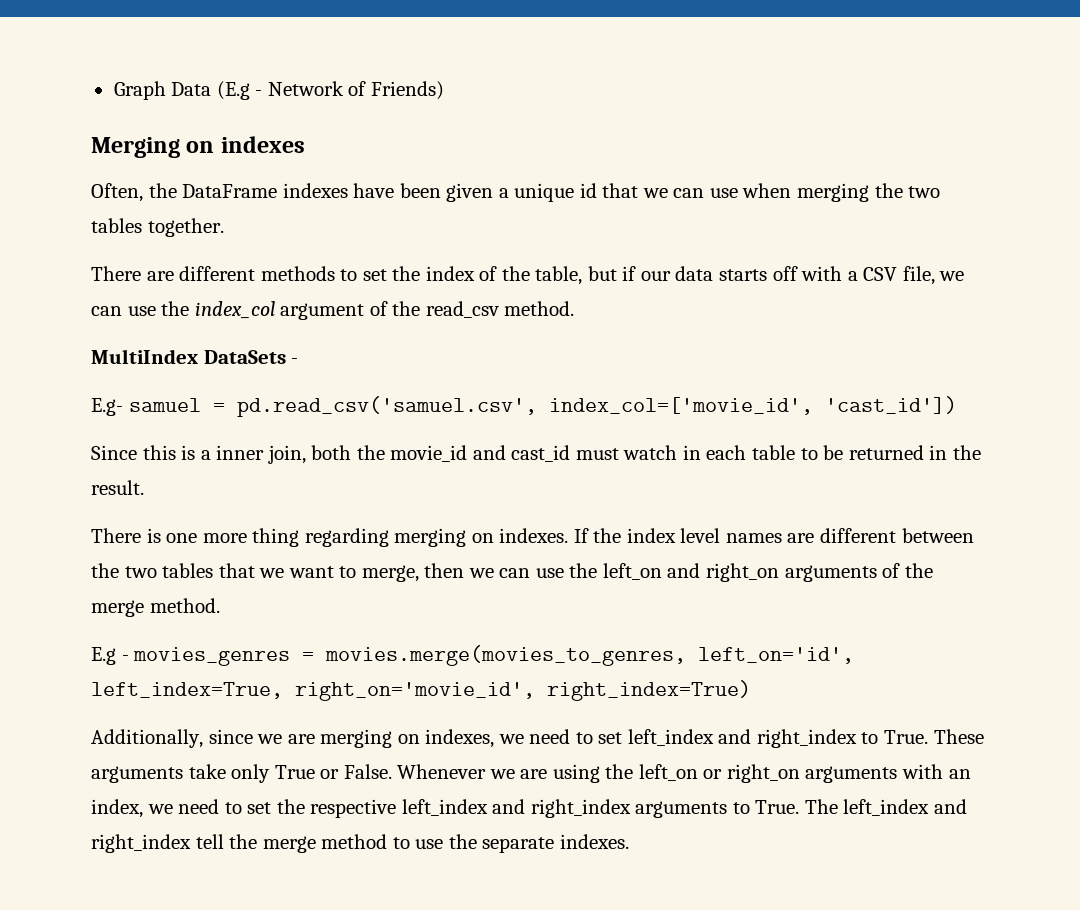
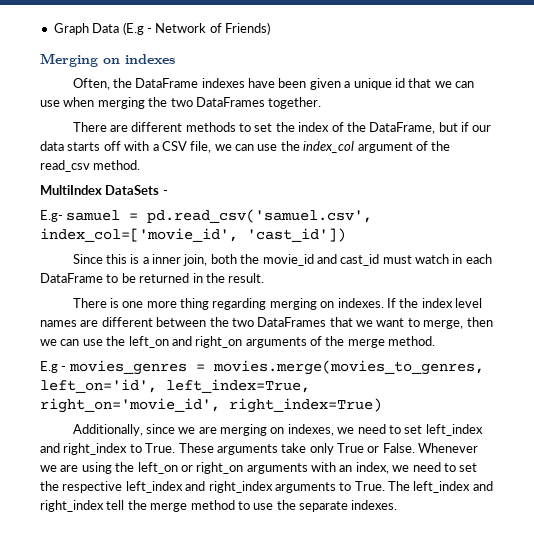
- Often, the DataFrame indexes have been given a unique id that we can use when merging the two tables together.
+ Often, the DataFrame indexes have been given a unique id that we can use when merging the two DataFrames together.
- There are different methods to set the index of the table, but if our data starts off with a CSV file, we can use the index_col argument of the read_csv method.
+ There are different methods to set the index of the DataFrame, but if our data starts off with a CSV file, we can use the index_col argument of the read_csv method.
- Since this is a inner join, both the movie_id and cast_id must watch in each table to be returned in the result.
+ Since this is a inner join, both the movie_id and cast_id must watch in each DataFrame to be returned in the result.
- If the index level names are different between the two tables that we want to merge, then we can use the left_on and right_on arguments of the merge method.
+ If the index level names are different between the two DataFrames that we want to merge, then we can use the left_on and right_on arguments of the merge method.

